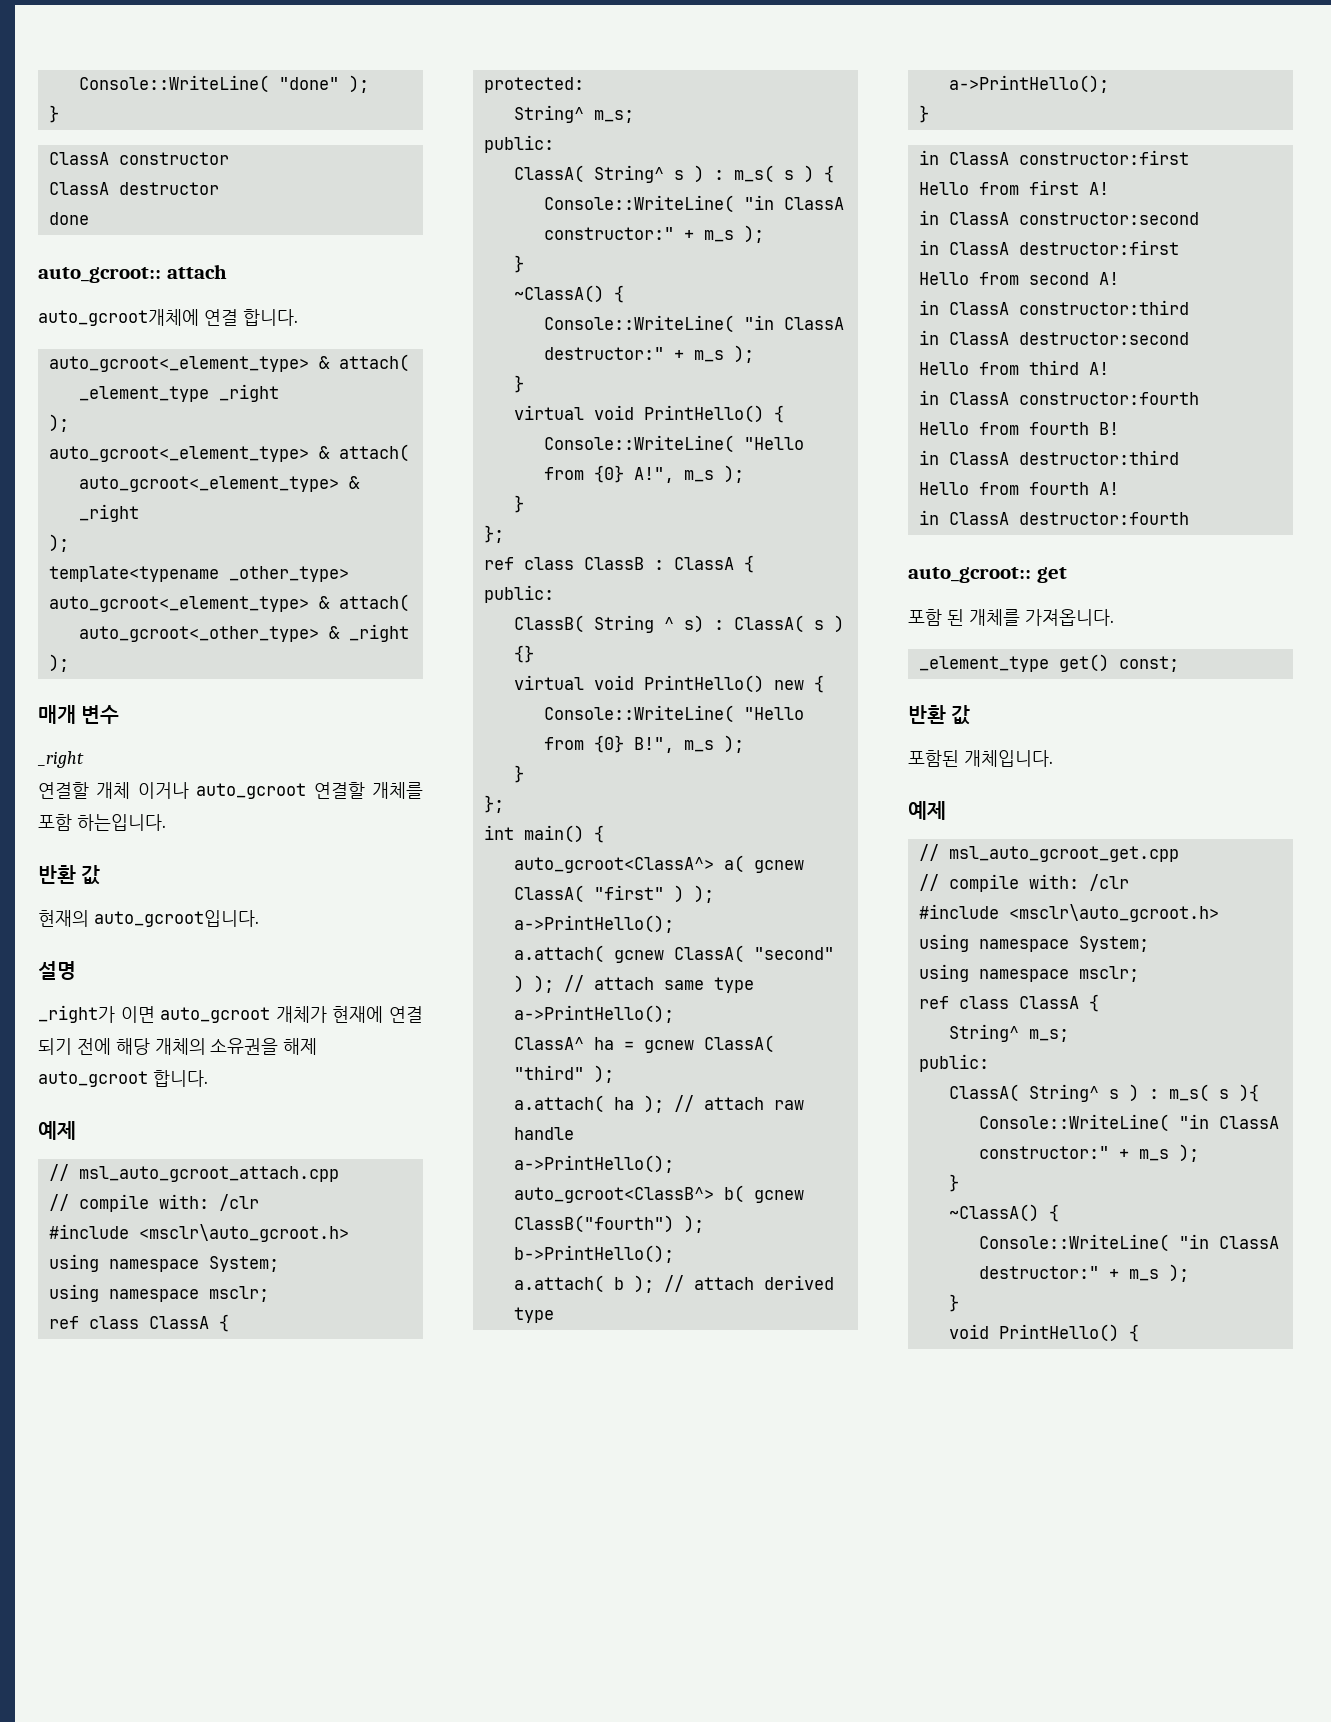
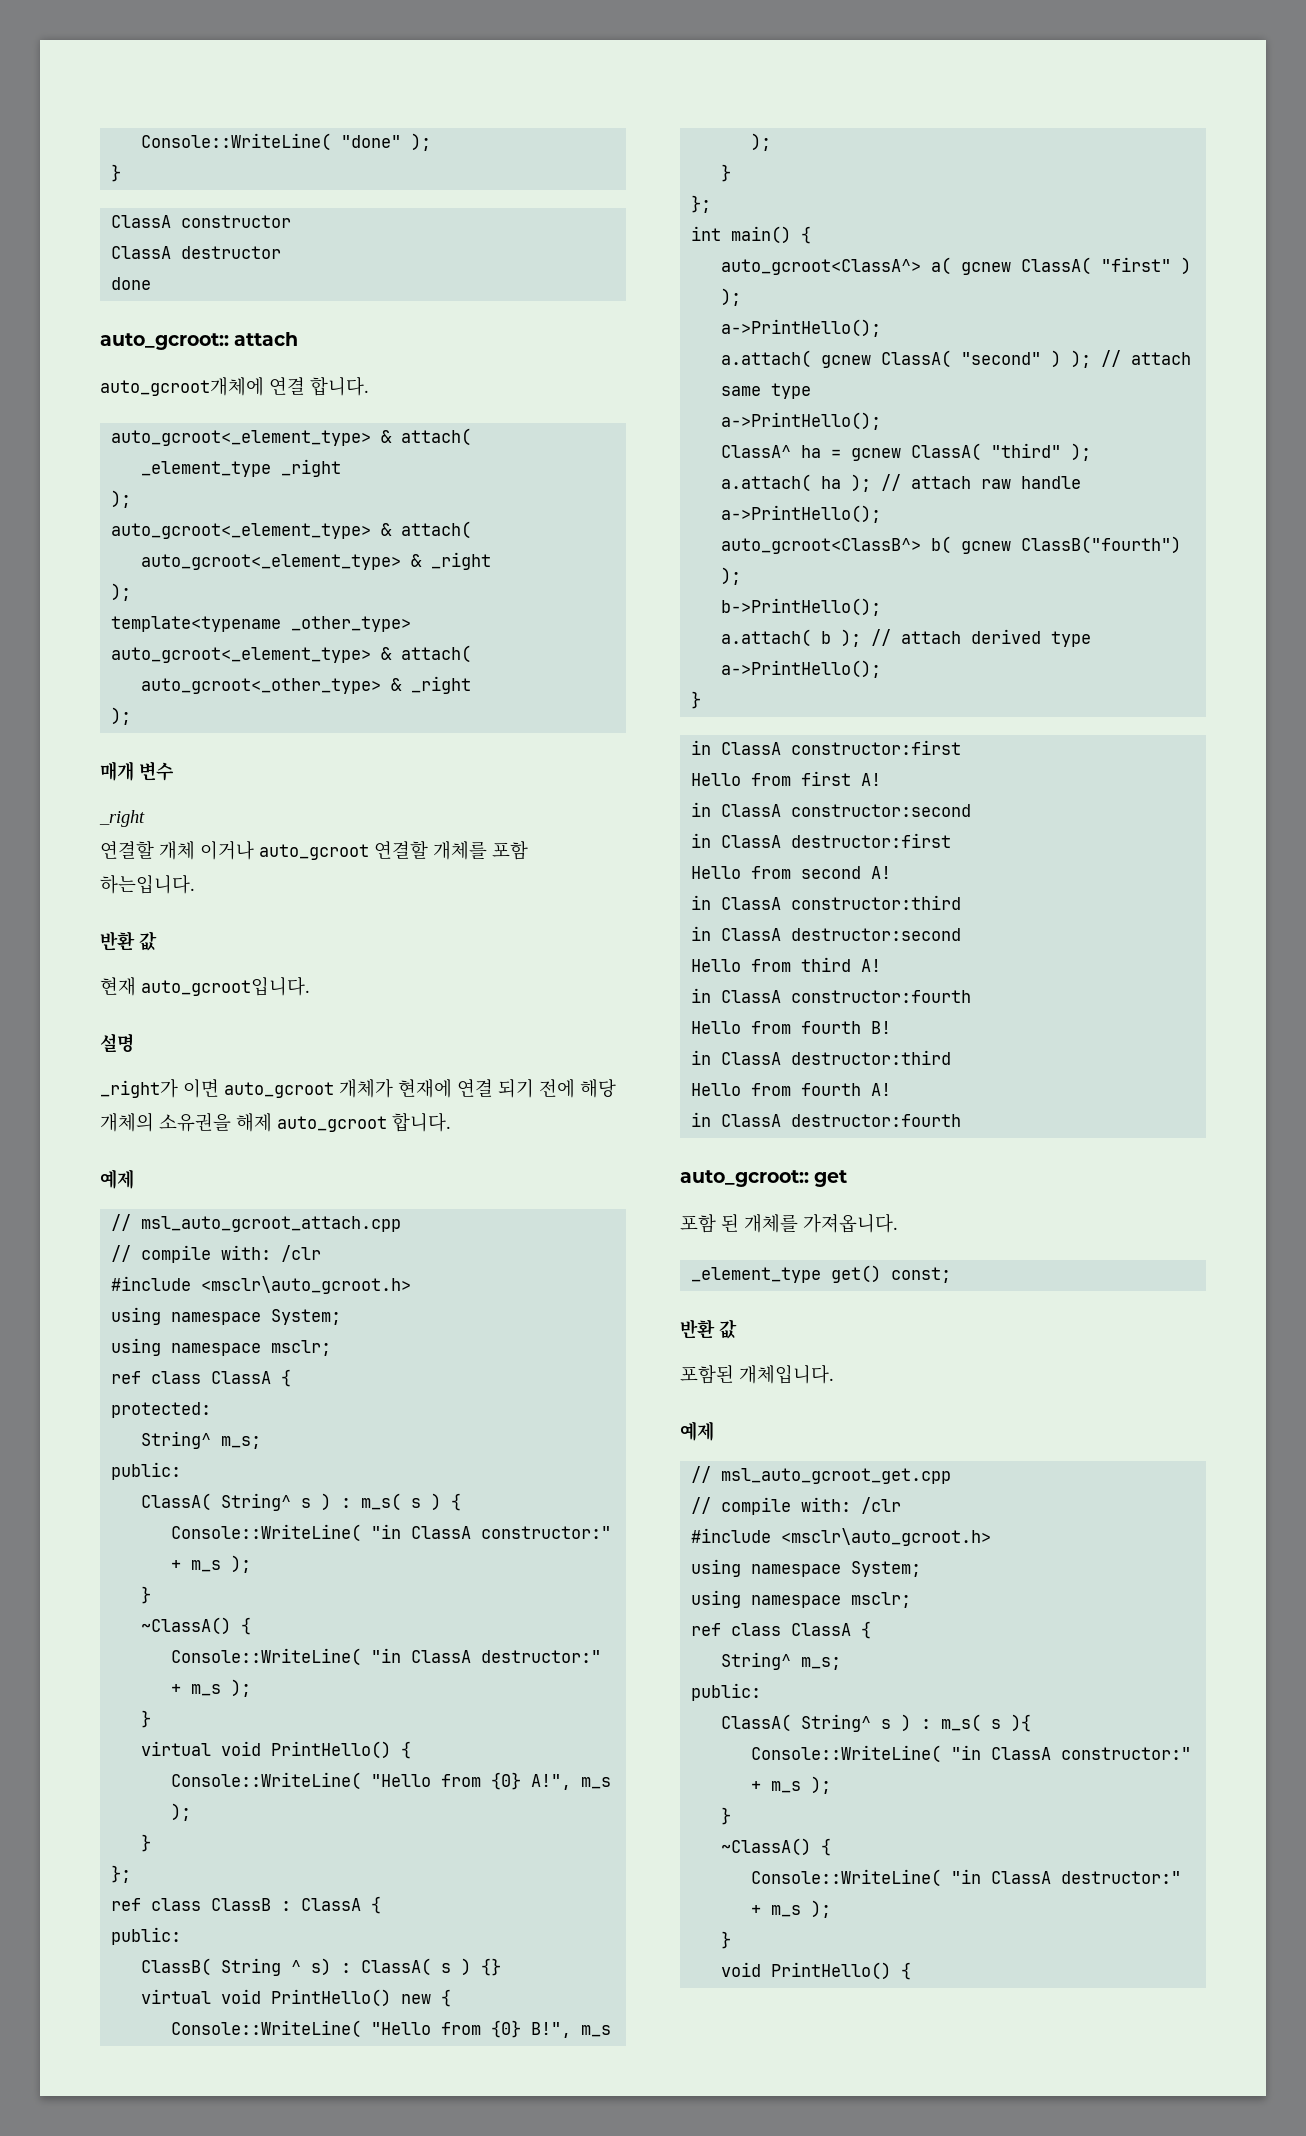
- 현재의 auto_gcroot입니다.
+ 현재 auto_gcroot입니다.

